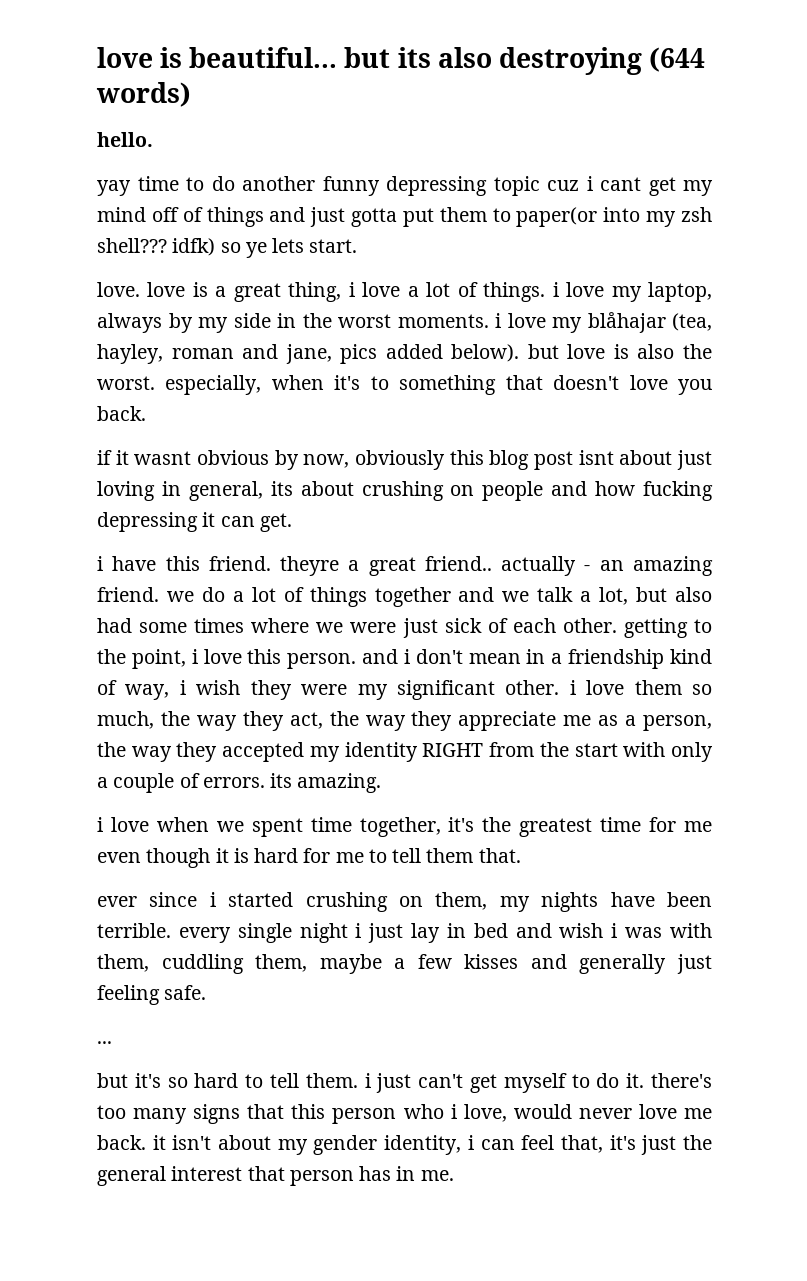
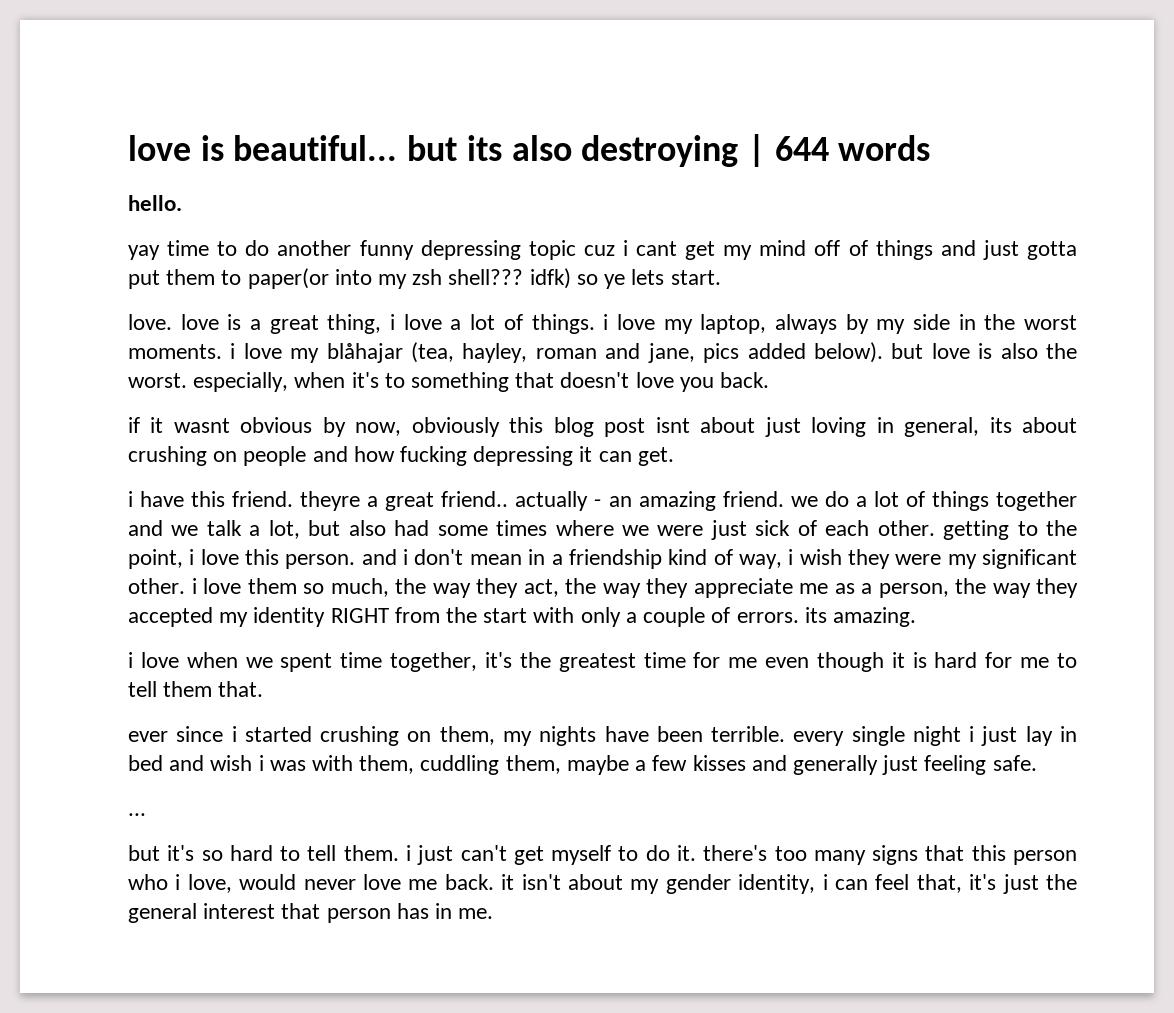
- love is beautiful... but its also destroying (644 words)
+ love is beautiful... but its also destroying | 644 words

